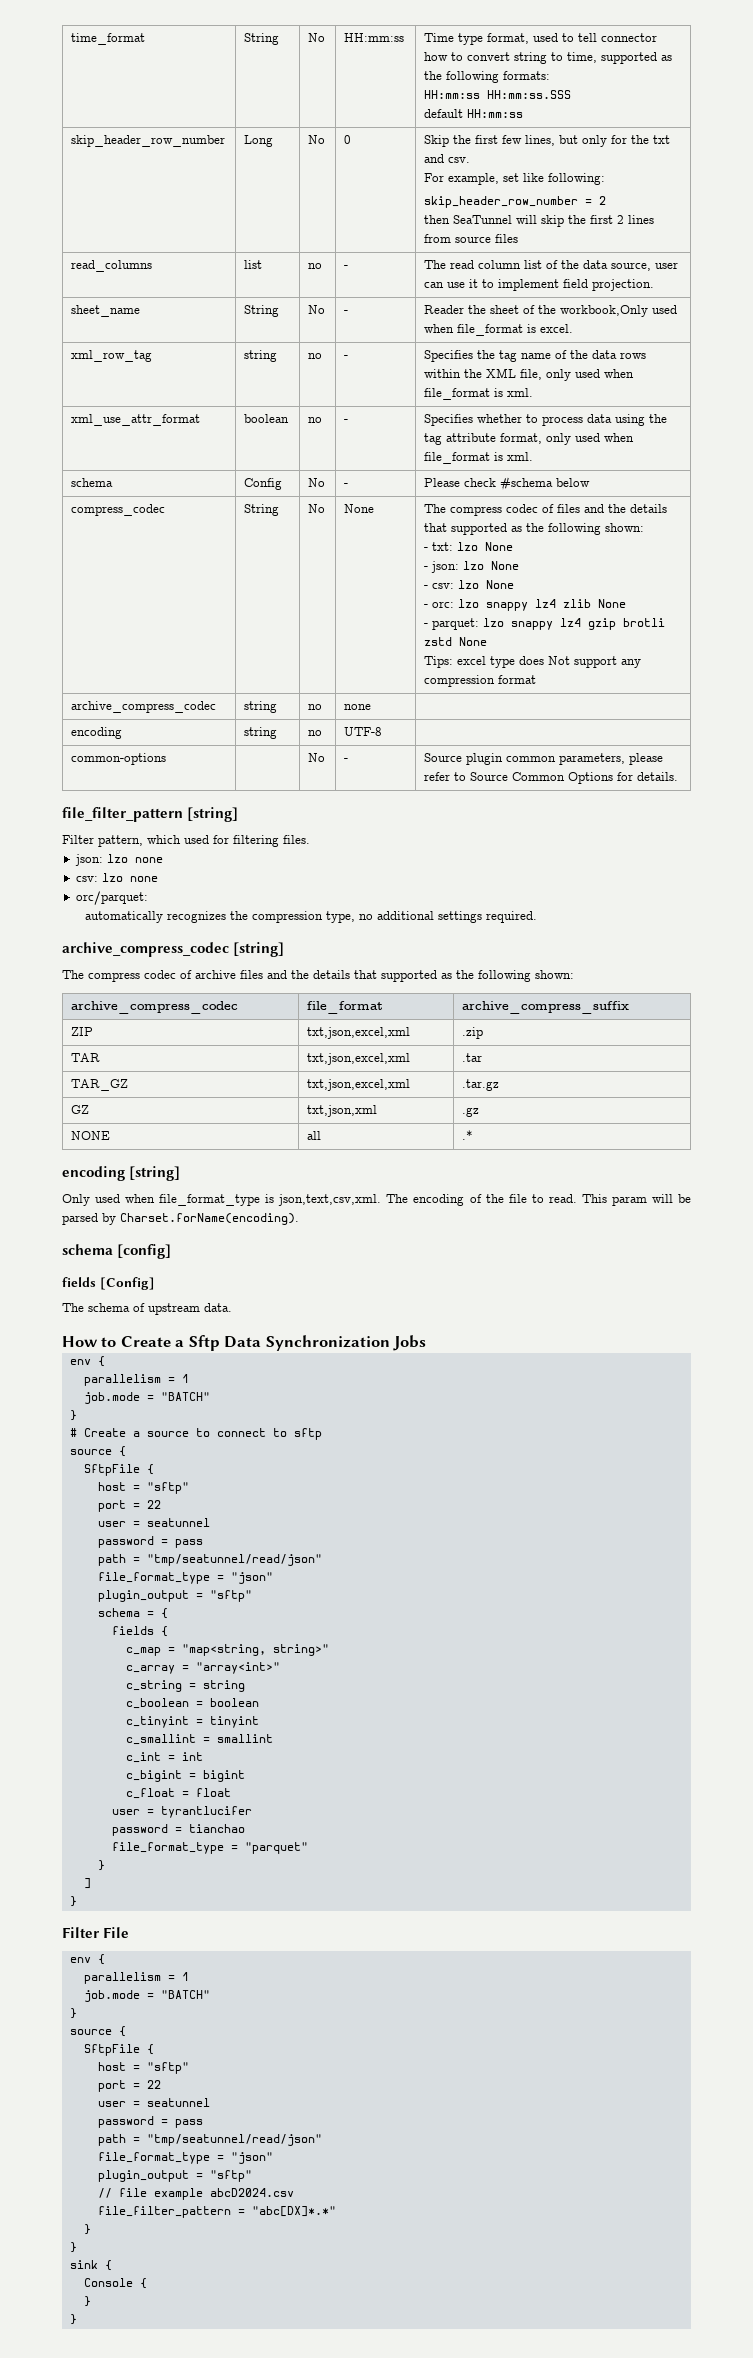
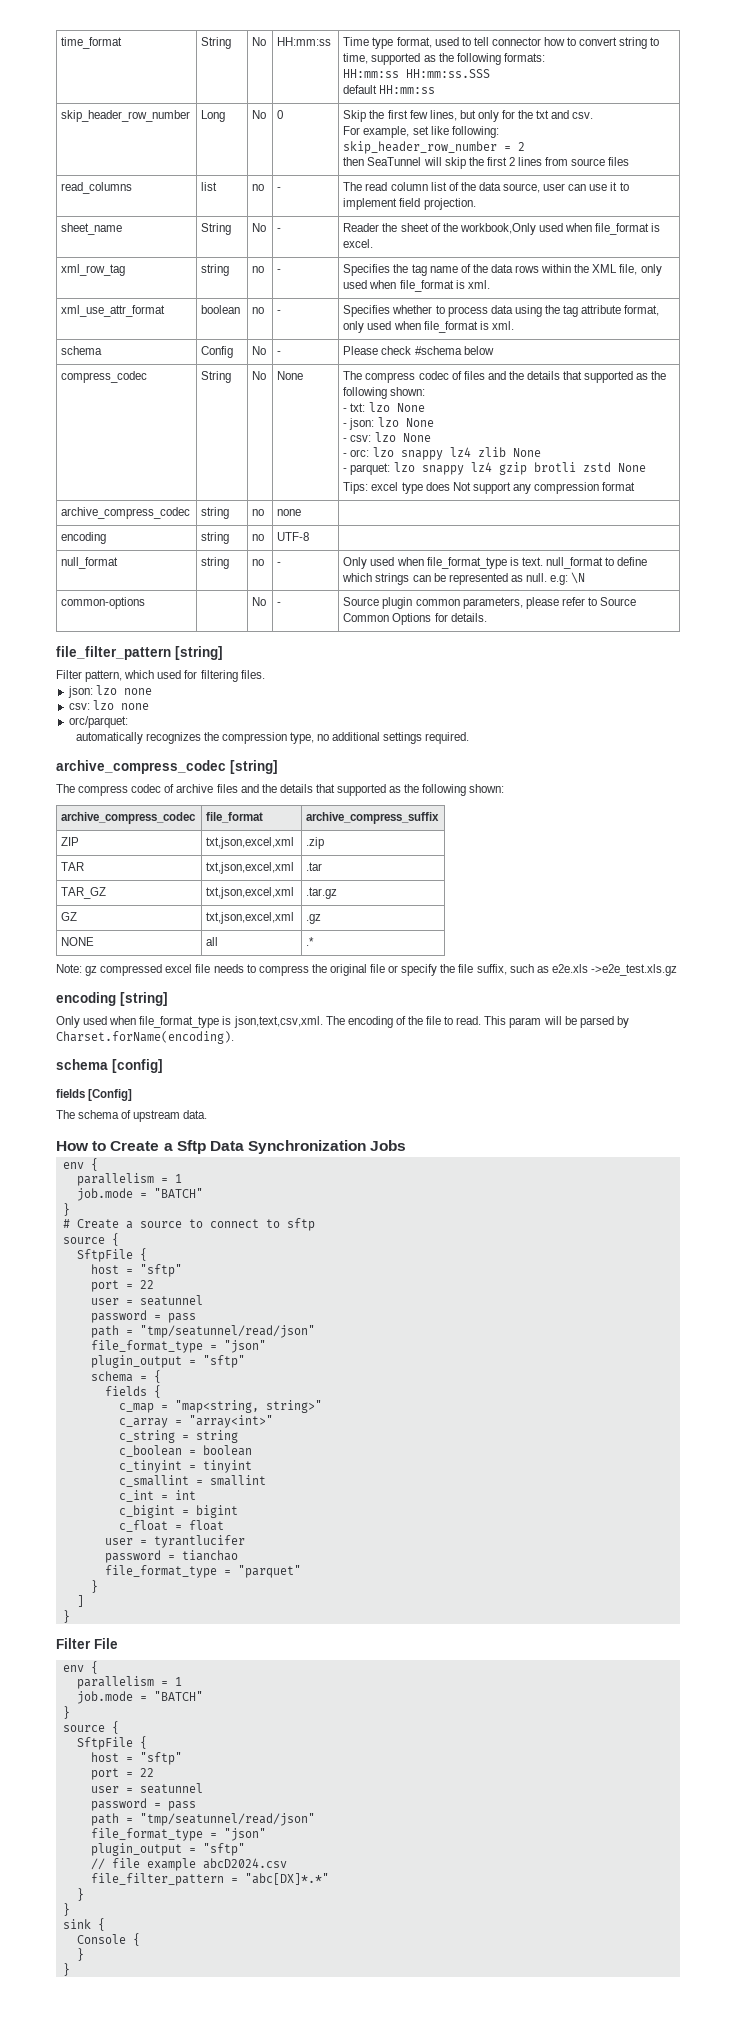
+ null_format | string | no | - | Only used when file_format_type is text. null_format to define which strings can be represented as null. e.g: \N
- GZ | txt,json,xml | .gz
+ GZ | txt,json,excel,xml | .gz
+ Note: gz compressed excel file needs to compress the original file or specify the file suffix, such as e2e.xls ->e2e_test.xls.gz

